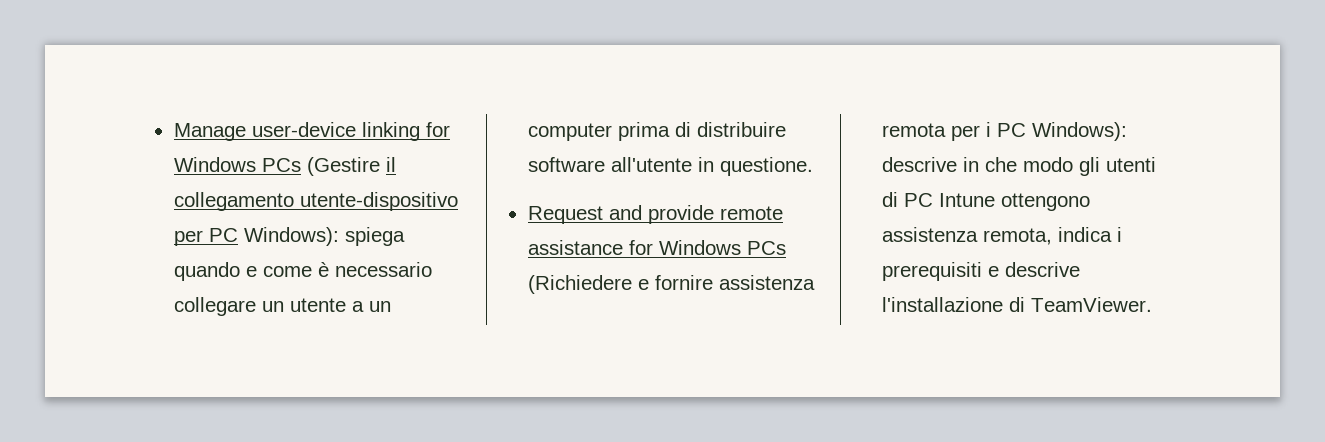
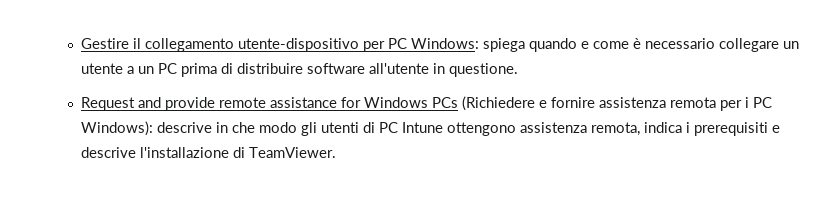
- Manage user-device linking for Windows PCs (Gestire il collegamento utente-dispositivo per PC Windows): spiega quando e come è necessario collegare un utente a un computer prima di distribuire software all'utente in questione.
+ Gestire il collegamento utente-dispositivo per PC Windows: spiega quando e come è necessario collegare un utente a un PC prima di distribuire software all'utente in questione.

